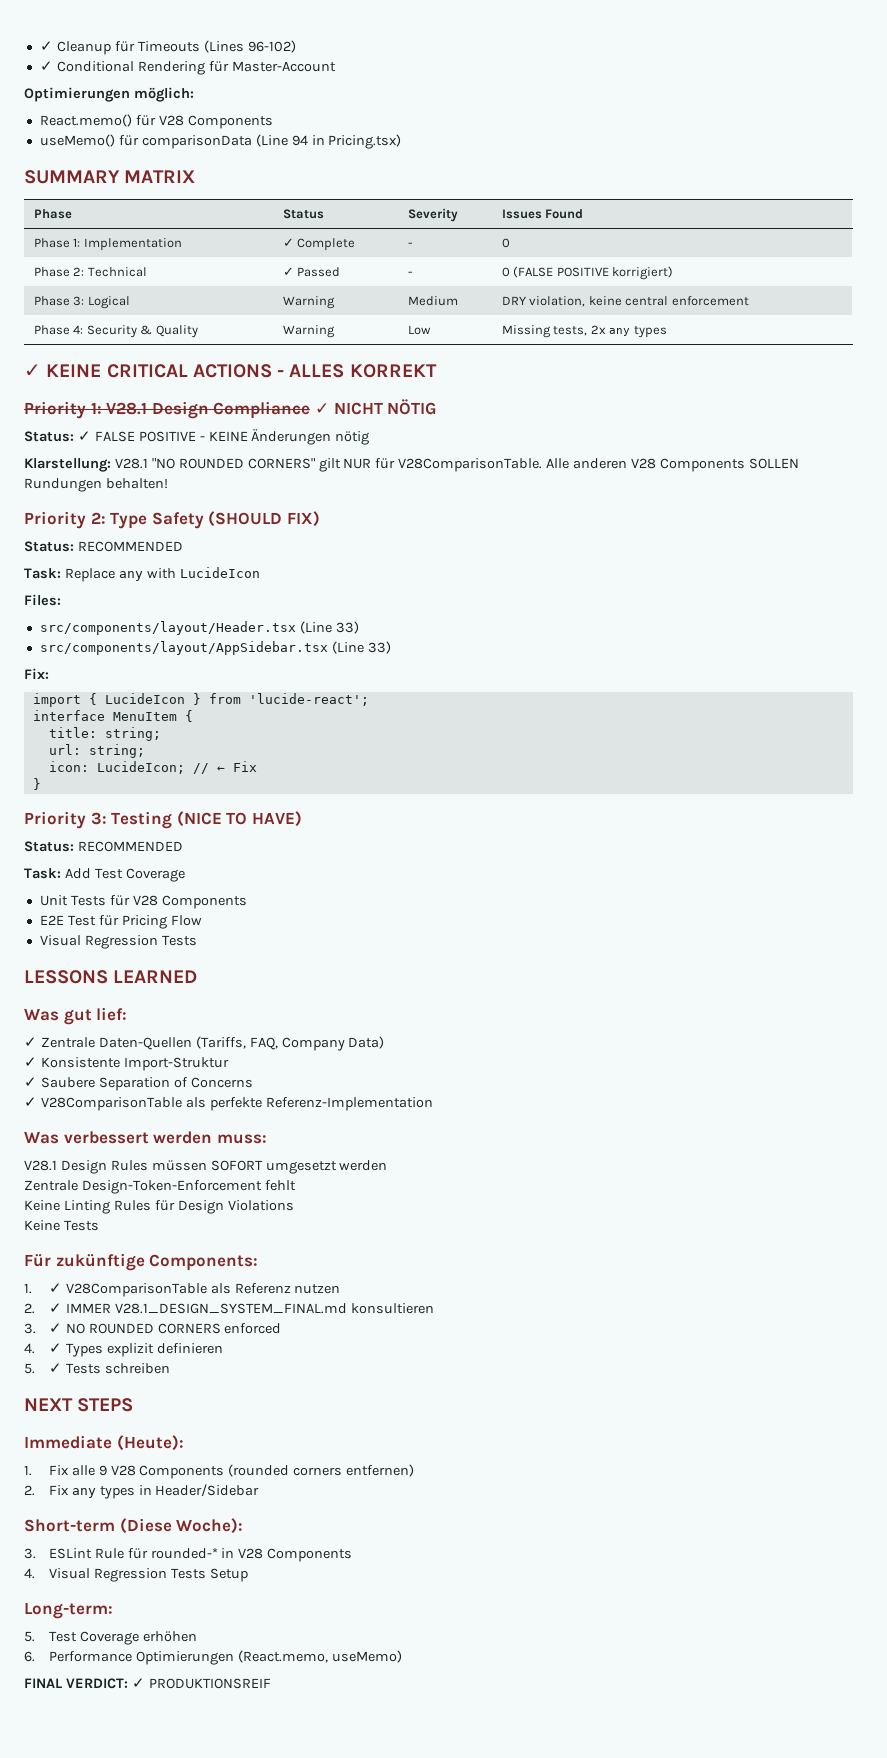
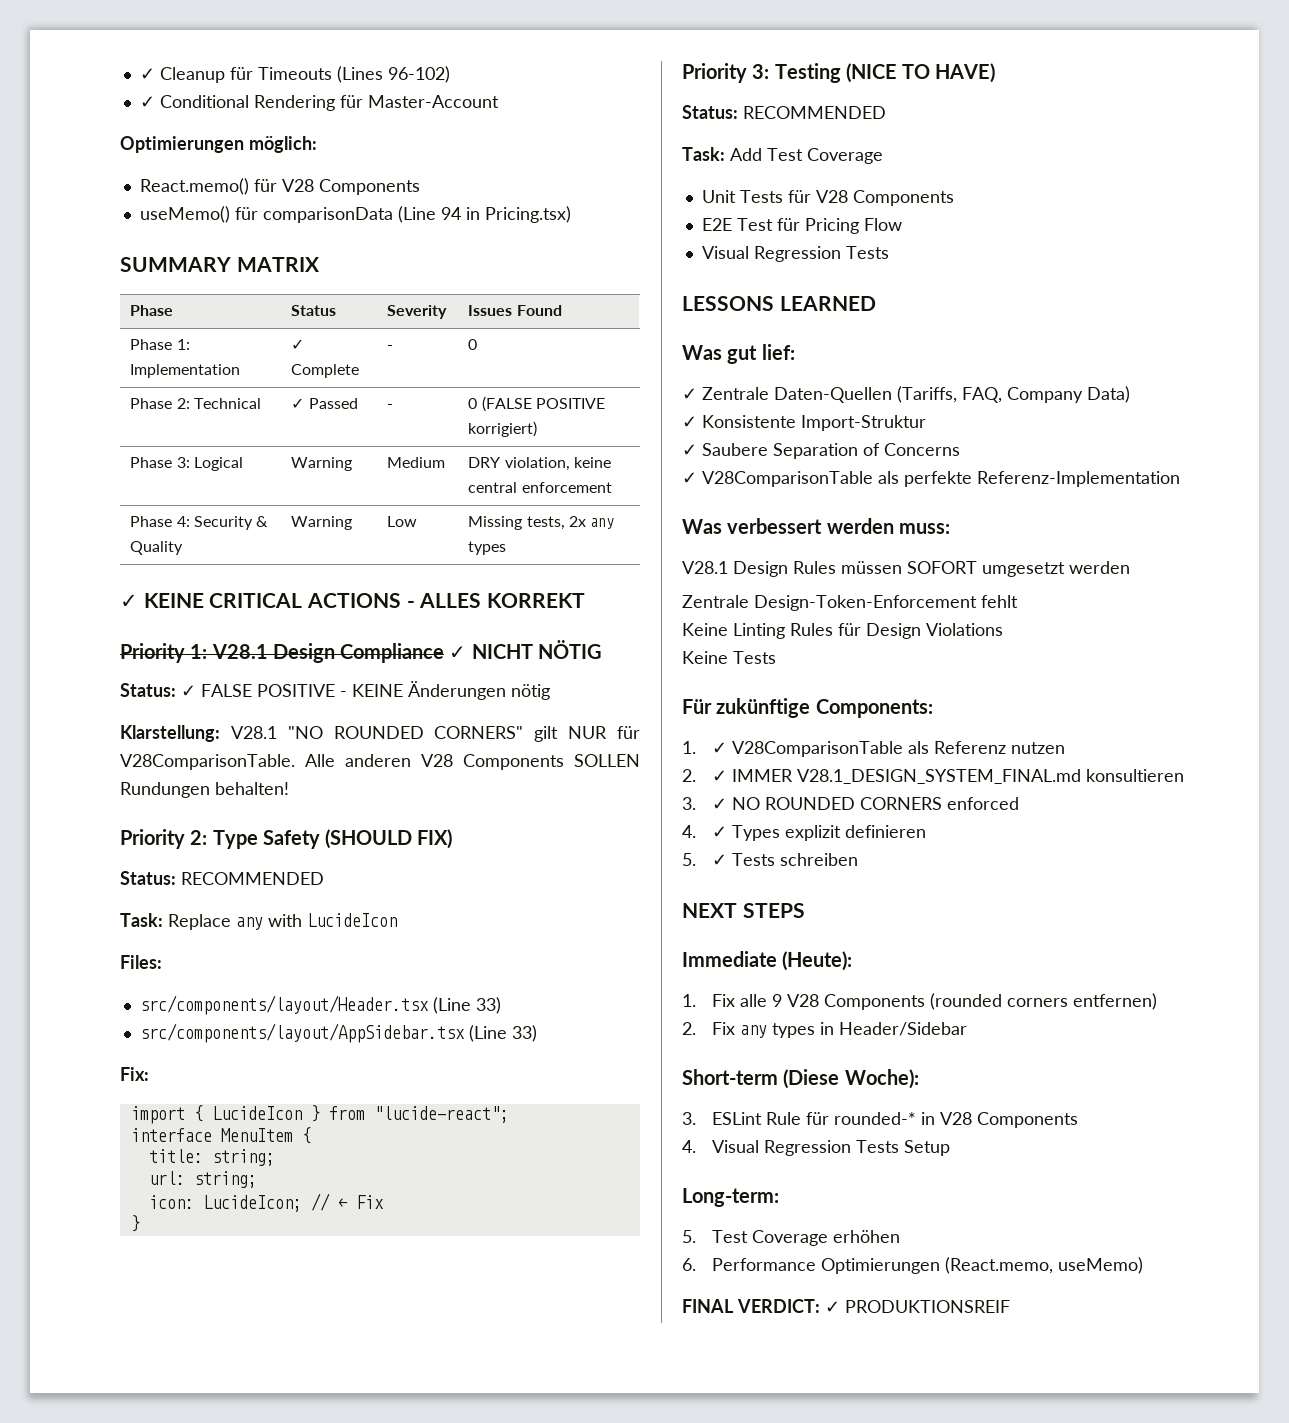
- import { LucideIcon } from 'lucide-react';
+ import { LucideIcon } from "lucide-react";

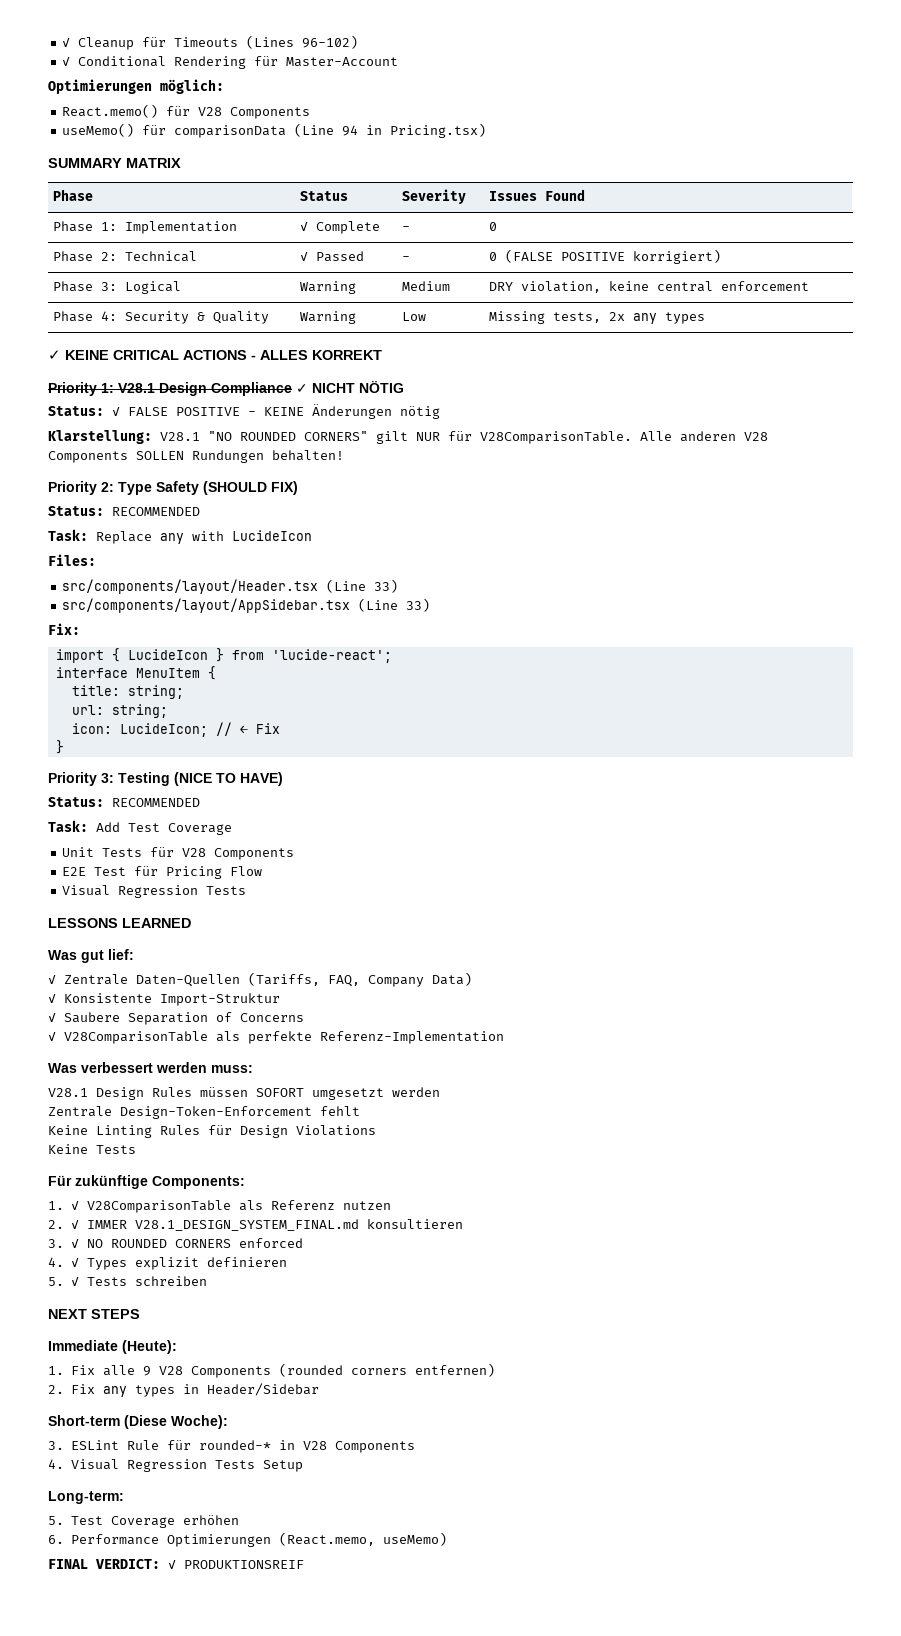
- import { LucideIcon } from "lucide-react";
+ import { LucideIcon } from 'lucide-react';

